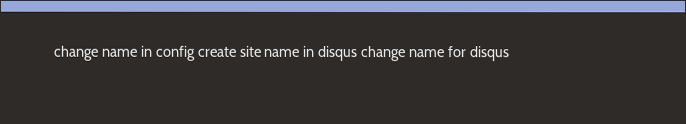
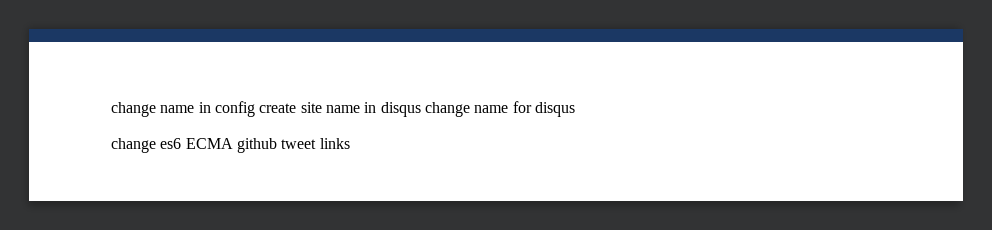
+ change es6 ECMA github tweet links

